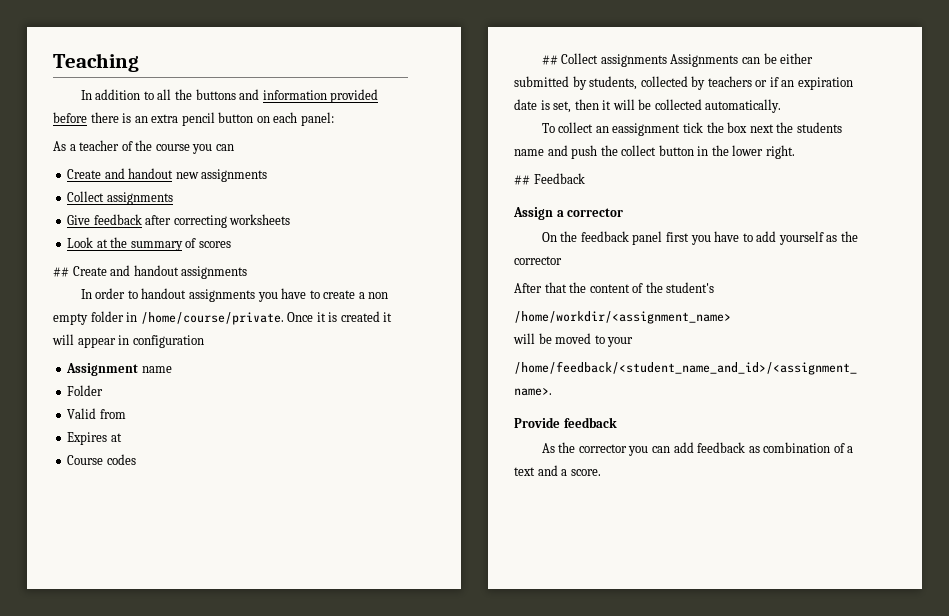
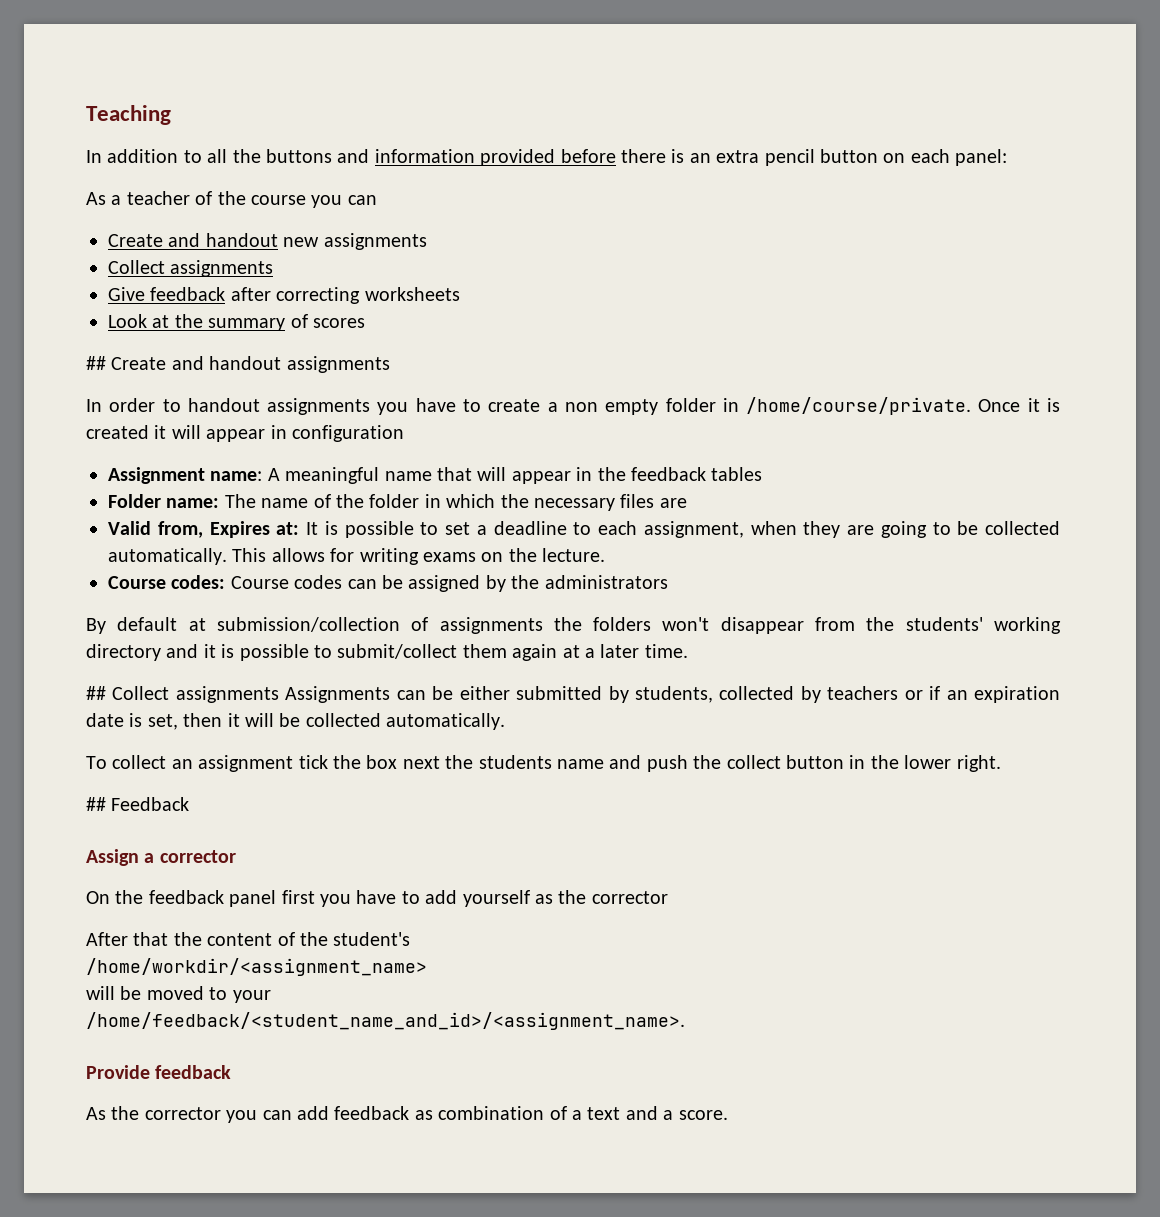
- Assignment name
- Folder
- Valid from
- Expires at
- Course codes
+ Assignment name: A meaningful name that will appear in the feedback tables
+ Folder name: The name of the folder in which the necessary files are
+ Valid from, Expires at: It is possible to set a deadline to each assignment, when they are going to be collected automatically. This allows for writing exams on the lecture.
+ Course codes: Course codes can be assigned by the administrators
+ By default at submission/collection of assignments the folders won't disappear from the students' working directory and it is possible to submit/collect them again at a later time.
- To collect an eassignment tick the box next the students name and push the collect button in the lower right.
+ To collect an assignment tick the box next the students name and push the collect button in the lower right.

